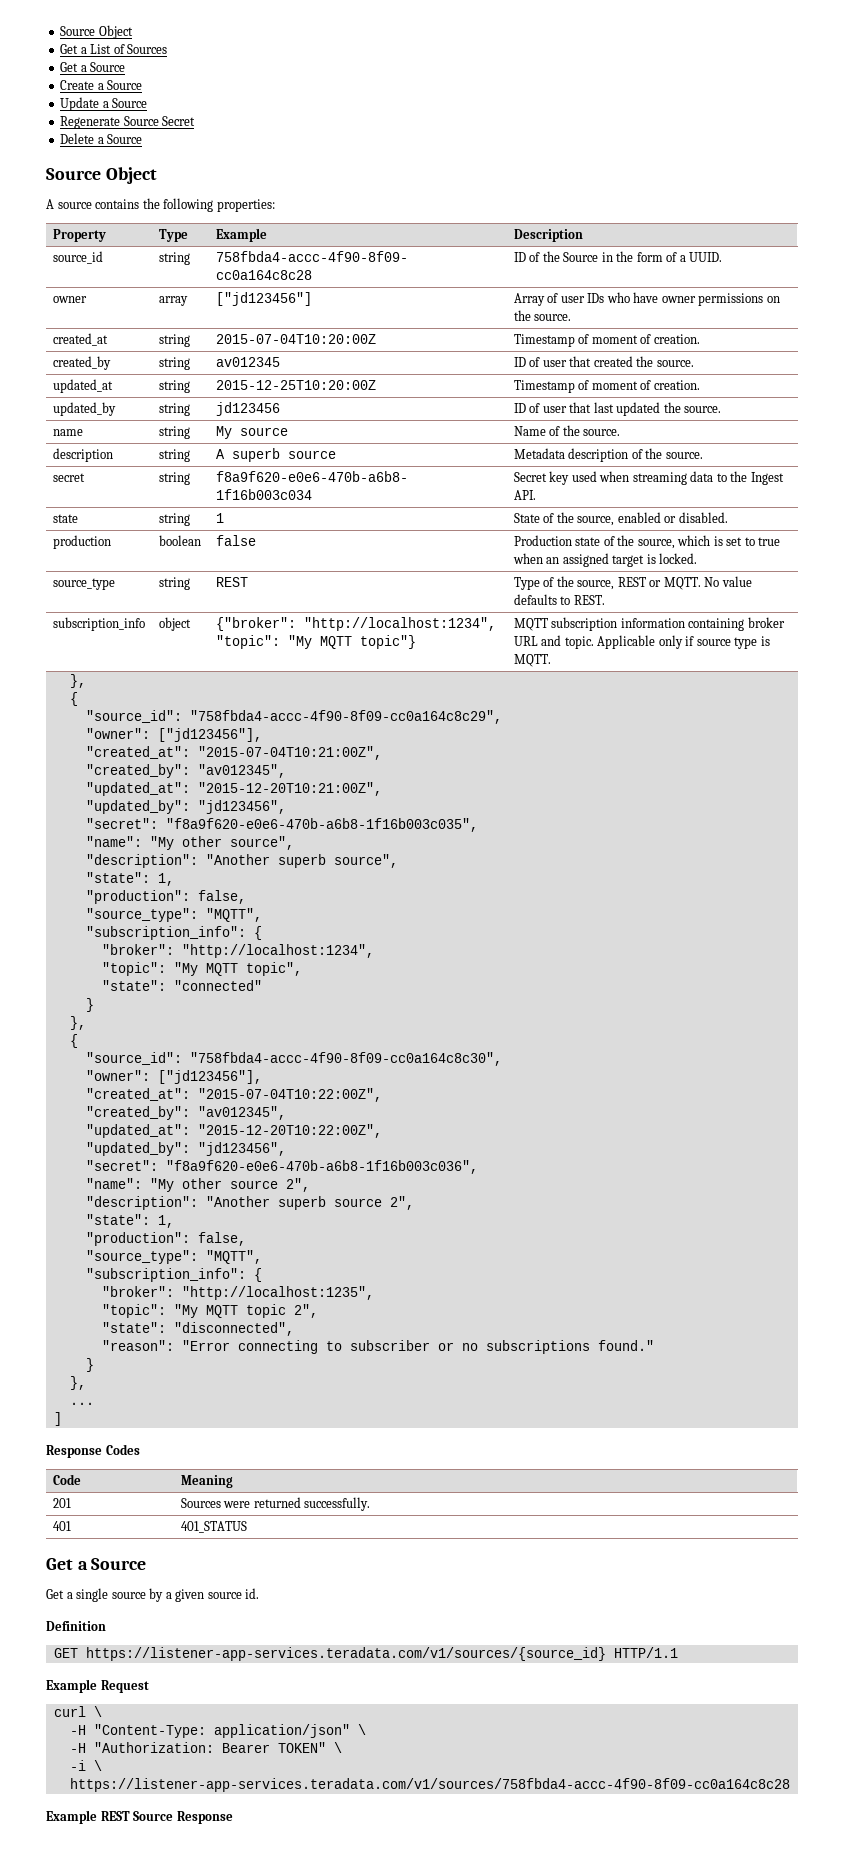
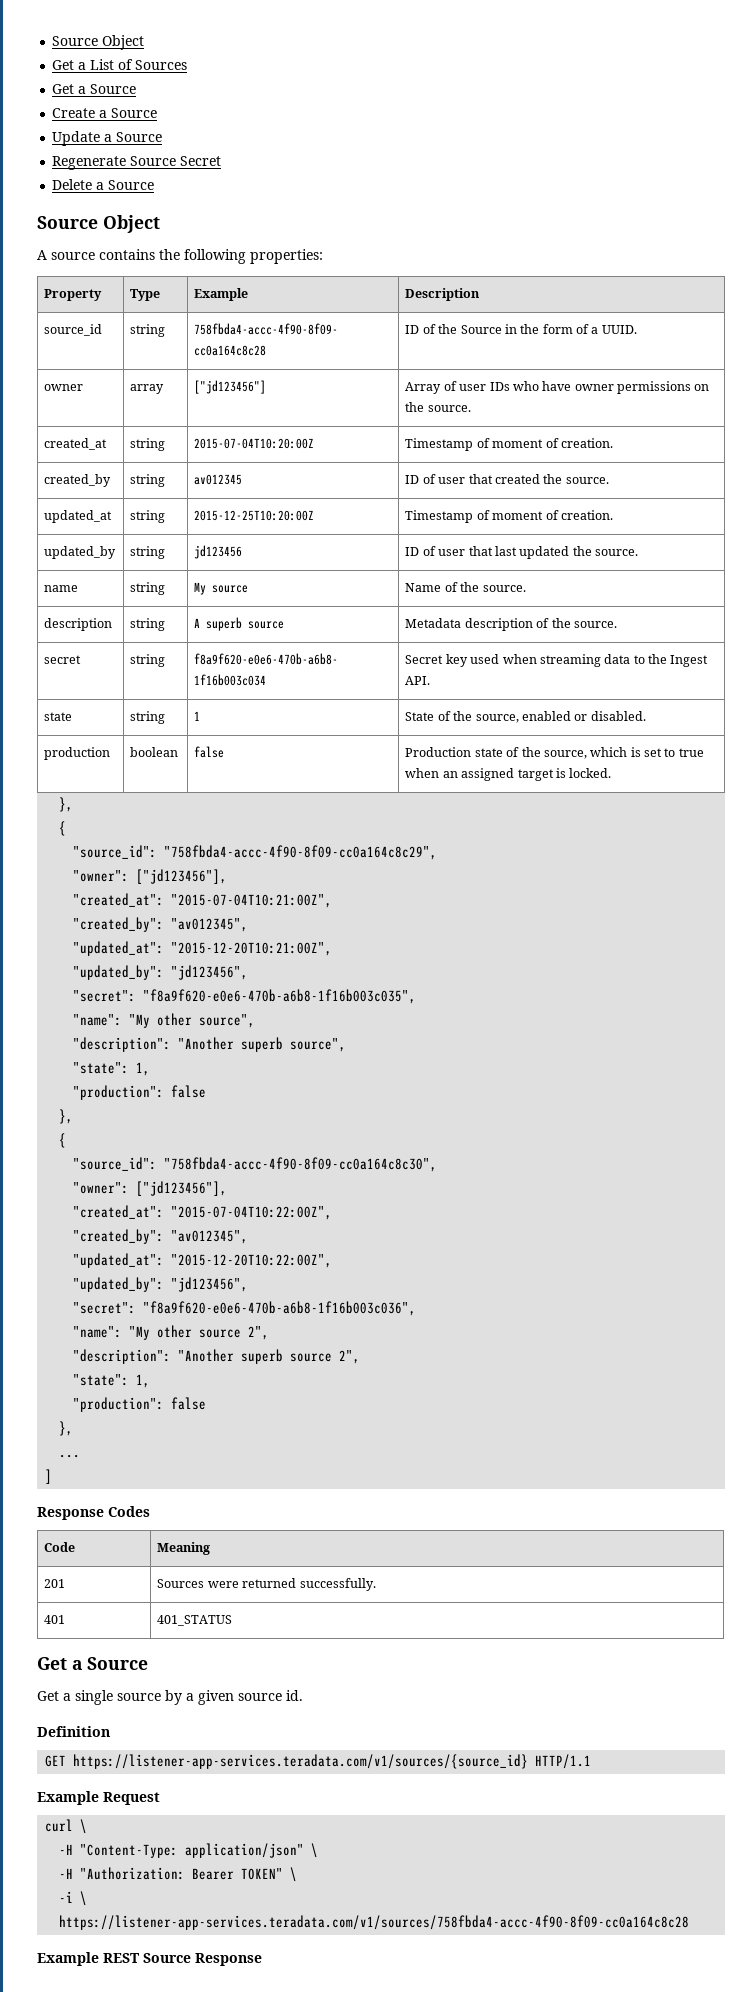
- source_type | string | REST | Type of the source, REST or MQTT. No value defaults to REST.
- subscription_info | object | {"broker": "http://localhost:1234", "topic": "My MQTT topic"} | MQTT subscription information containing broker URL and topic. Applicable only if source type is MQTT.
  "description": "Another superb source",
  "state": 1,
- "production": false,
- "source_type": "MQTT",
- "subscription_info": {
- "broker": "http://localhost:1234",
- "topic": "My MQTT topic",
- "state": "connected"
- }
+ "production": false
  "description": "Another superb source 2",
  "state": 1,
- "production": false,
- "source_type": "MQTT",
- "subscription_info": {
- "broker": "http://localhost:1235",
- "topic": "My MQTT topic 2",
- "state": "disconnected",
- "reason": "Error connecting to subscriber or no subscriptions found."
- }
+ "production": false

